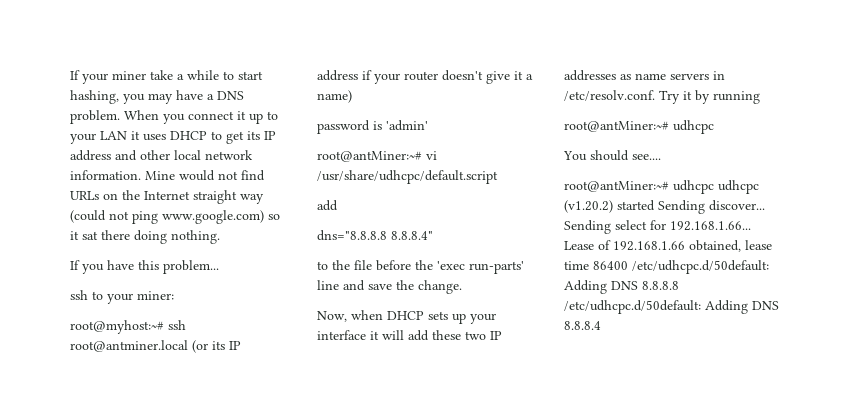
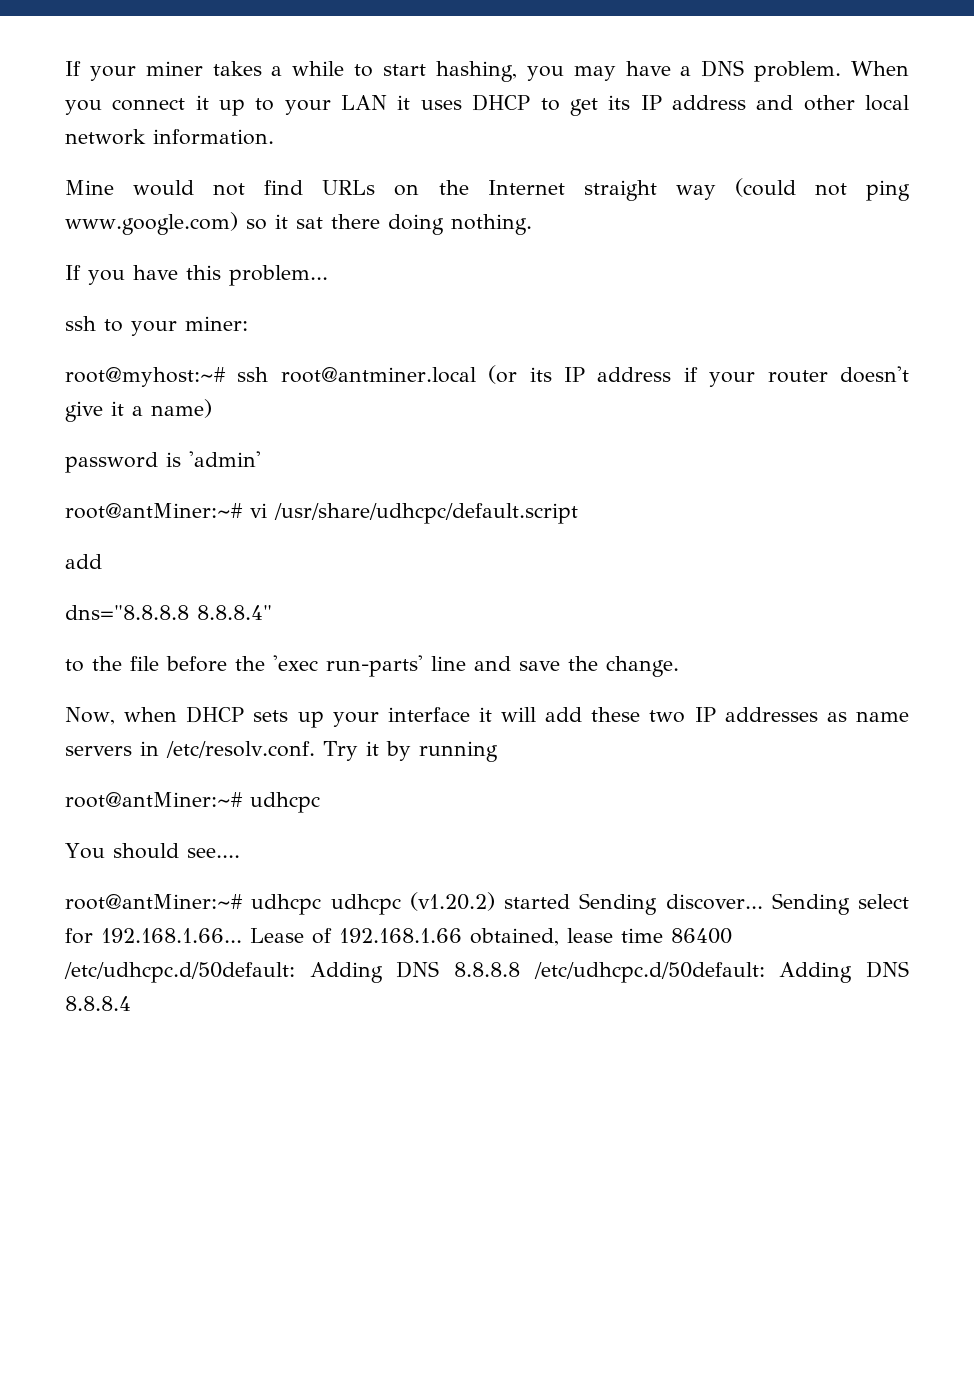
- If your miner take a while to start hashing, you may have a DNS problem.
+ If your miner takes a while to start hashing, you may have a DNS problem.
- When you connect it up to your LAN it uses DHCP to get its IP address and other local network information. Mine would not find URLs on the Internet straight way (could not ping www.google.com) so it sat there doing nothing.
+ When you connect it up to your LAN it uses DHCP to get its IP address and other local network information.
+ Mine would not find URLs on the Internet straight way (could not ping www.google.com) so it sat there doing nothing.

